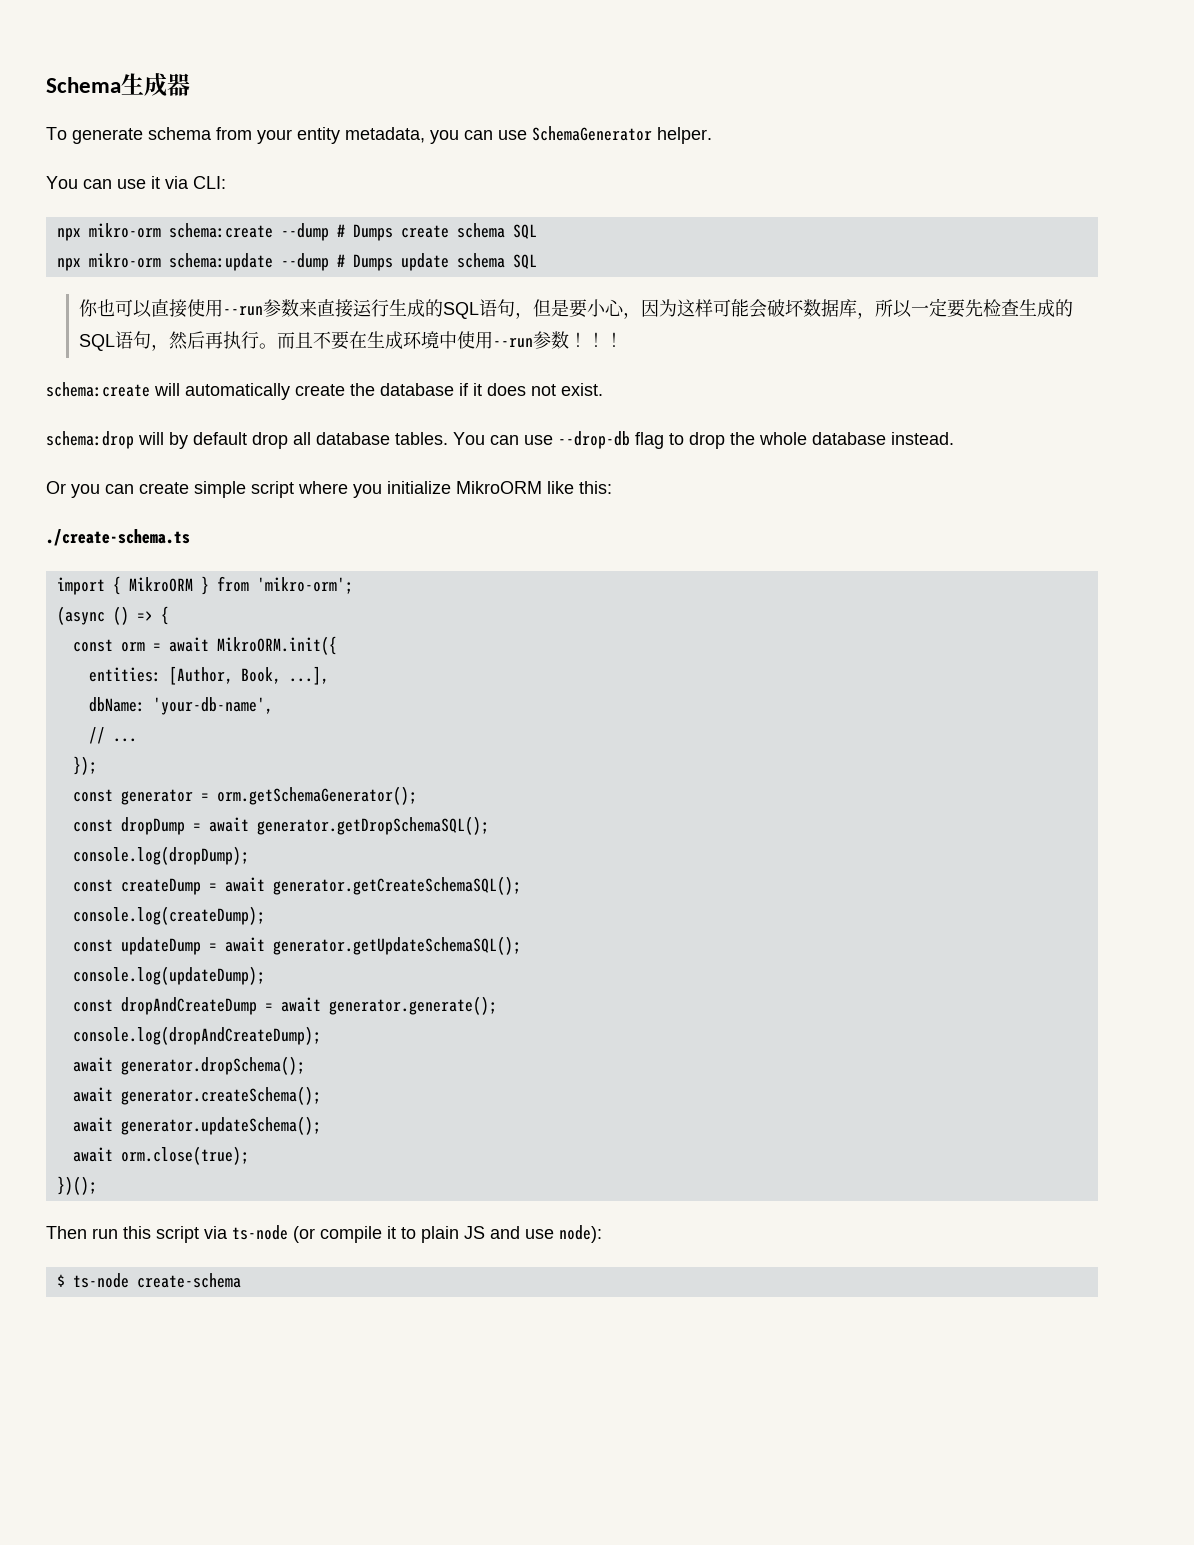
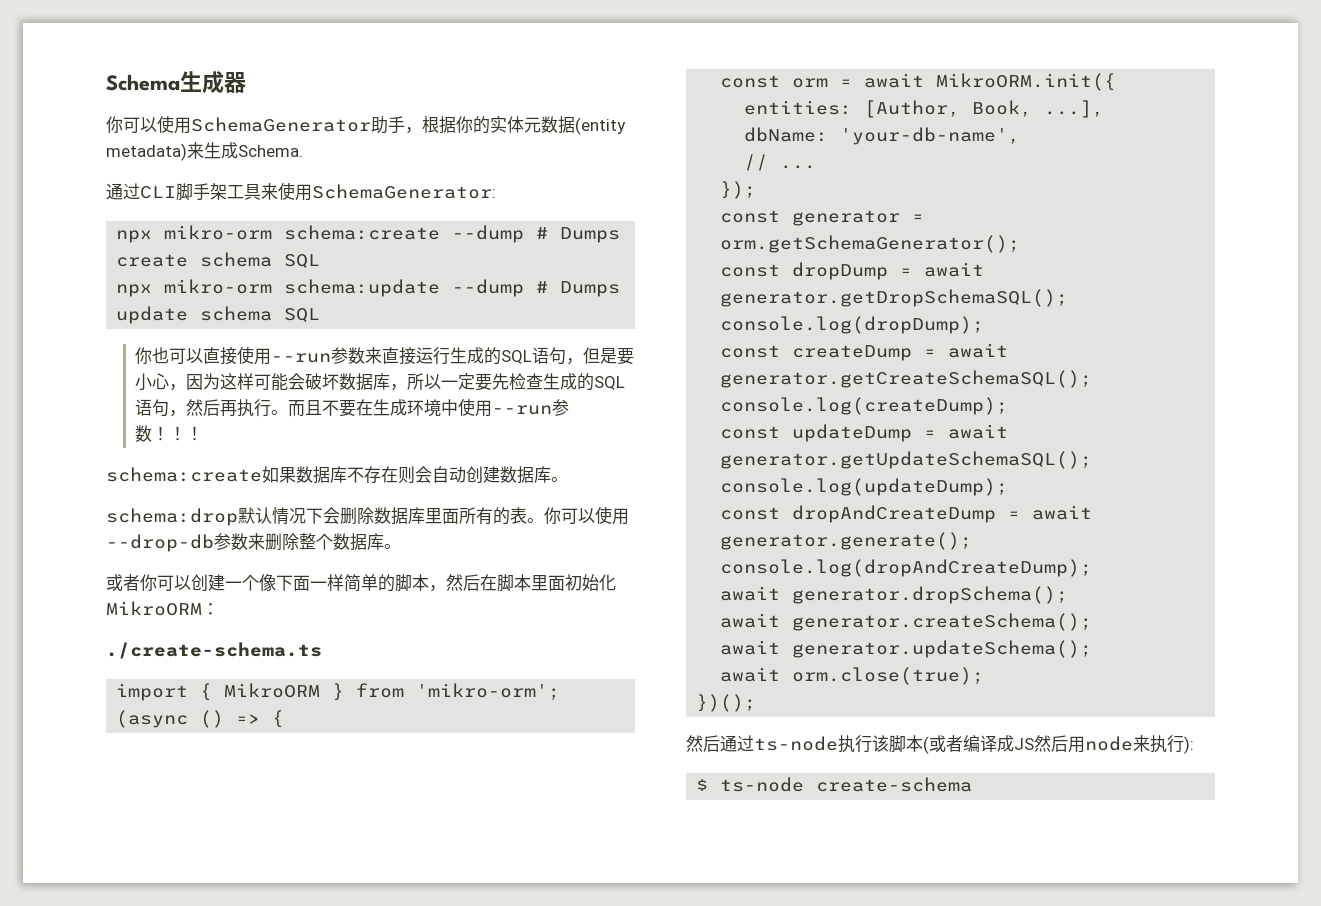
- To generate schema from your entity metadata, you can use SchemaGenerator helper.
- You can use it via CLI:
+ 你可以使用SchemaGenerator助手，根据你的实体元数据(entity metadata)来生成Schema.
+ 通过CLI脚手架工具来使用SchemaGenerator:
- schema:create will automatically create the database if it does not exist.
- schema:drop will by default drop all database tables. You can use --drop-db flag to drop the whole database instead.
- Or you can create simple script where you initialize MikroORM like this:
+ schema:create如果数据库不存在则会自动创建数据库。
+ schema:drop默认情况下会删除数据库里面所有的表。你可以使用--drop-db参数来删除整个数据库。
+ 或者你可以创建一个像下面一样简单的脚本，然后在脚本里面初始化MikroORM：
- Then run this script via ts-node (or compile it to plain JS and use node):
+ 然后通过ts-node执行该脚本(或者编译成JS然后用node来执行):

